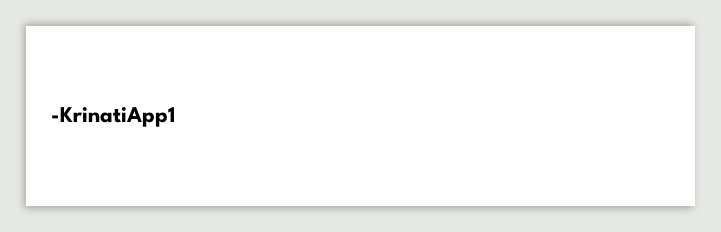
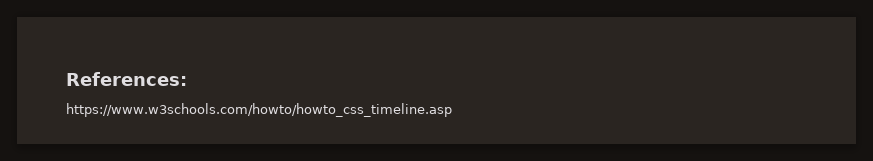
- -KrinatiApp1
+ References:
+ https://www.w3schools.com/howto/howto_css_timeline.asp

